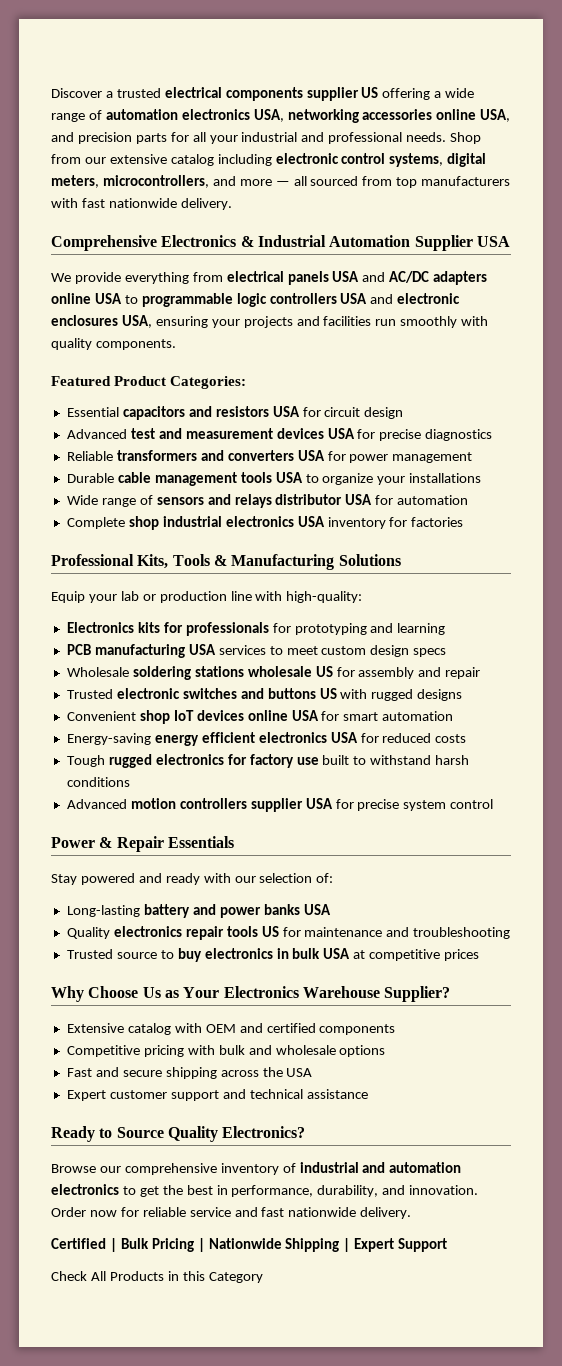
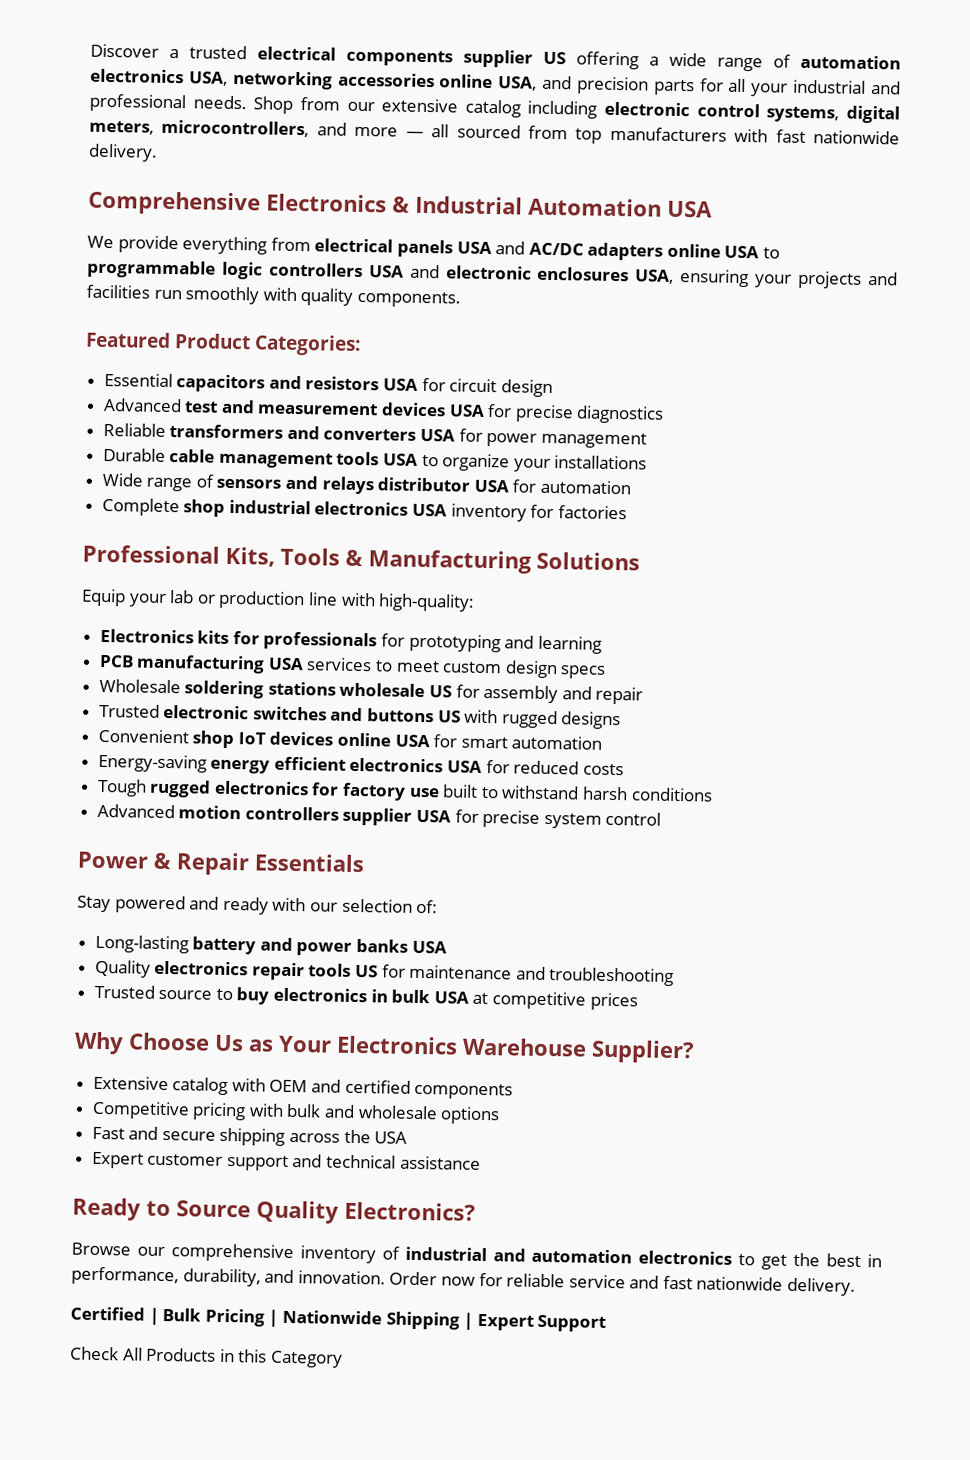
- Comprehensive Electronics & Industrial Automation Supplier USA
+ Comprehensive Electronics & Industrial Automation USA

